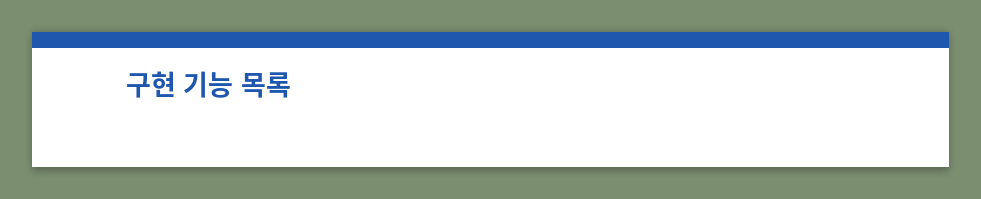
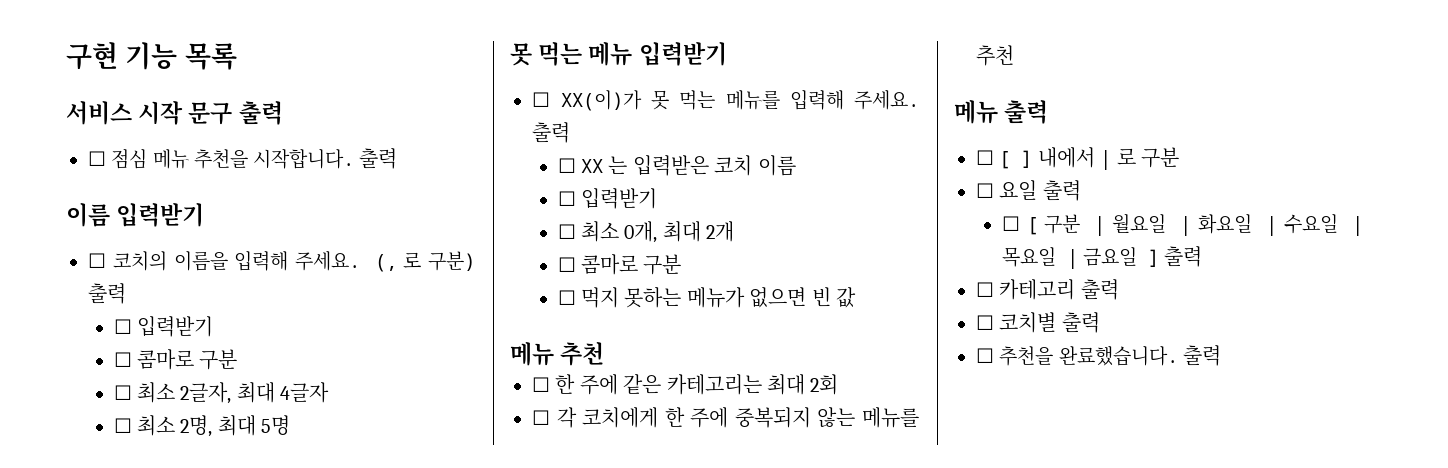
+ 서비스 시작 문구 출력
+ ☐ 점심 메뉴 추천을 시작합니다. 출력
+ 이름 입력받기
+ ☐ 코치의 이름을 입력해 주세요. (, 로 구분) 출력
+ ☐ 입력받기
+ ☐ 콤마로 구분
+ ☐ 최소 2글자, 최대 4글자
+ ☐ 최소 2명, 최대 5명
+ 못 먹는 메뉴 입력받기
+ ☐ XX(이)가 못 먹는 메뉴를 입력해 주세요. 출력
+ ☐ XX 는 입력받은 코치 이름
+ ☐ 입력받기
+ ☐ 최소 0개, 최대 2개
+ ☐ 콤마로 구분
+ ☐ 먹지 못하는 메뉴가 없으면 빈 값
+ 메뉴 추천
+ ☐ 한 주에 같은 카테고리는 최대 2회
+ ☐ 각 코치에게 한 주에 중복되지 않는 메뉴를 추천
+ 메뉴 출력
+ ☐ [ ] 내에서 | 로 구분
+ ☐ 요일 출력
+ ☐ [ 구분 | 월요일 | 화요일 | 수요일 | 목요일 | 금요일 ] 출력
+ ☐ 카테고리 출력
+ ☐ 코치별 출력
+ ☐ 추천을 완료했습니다. 출력

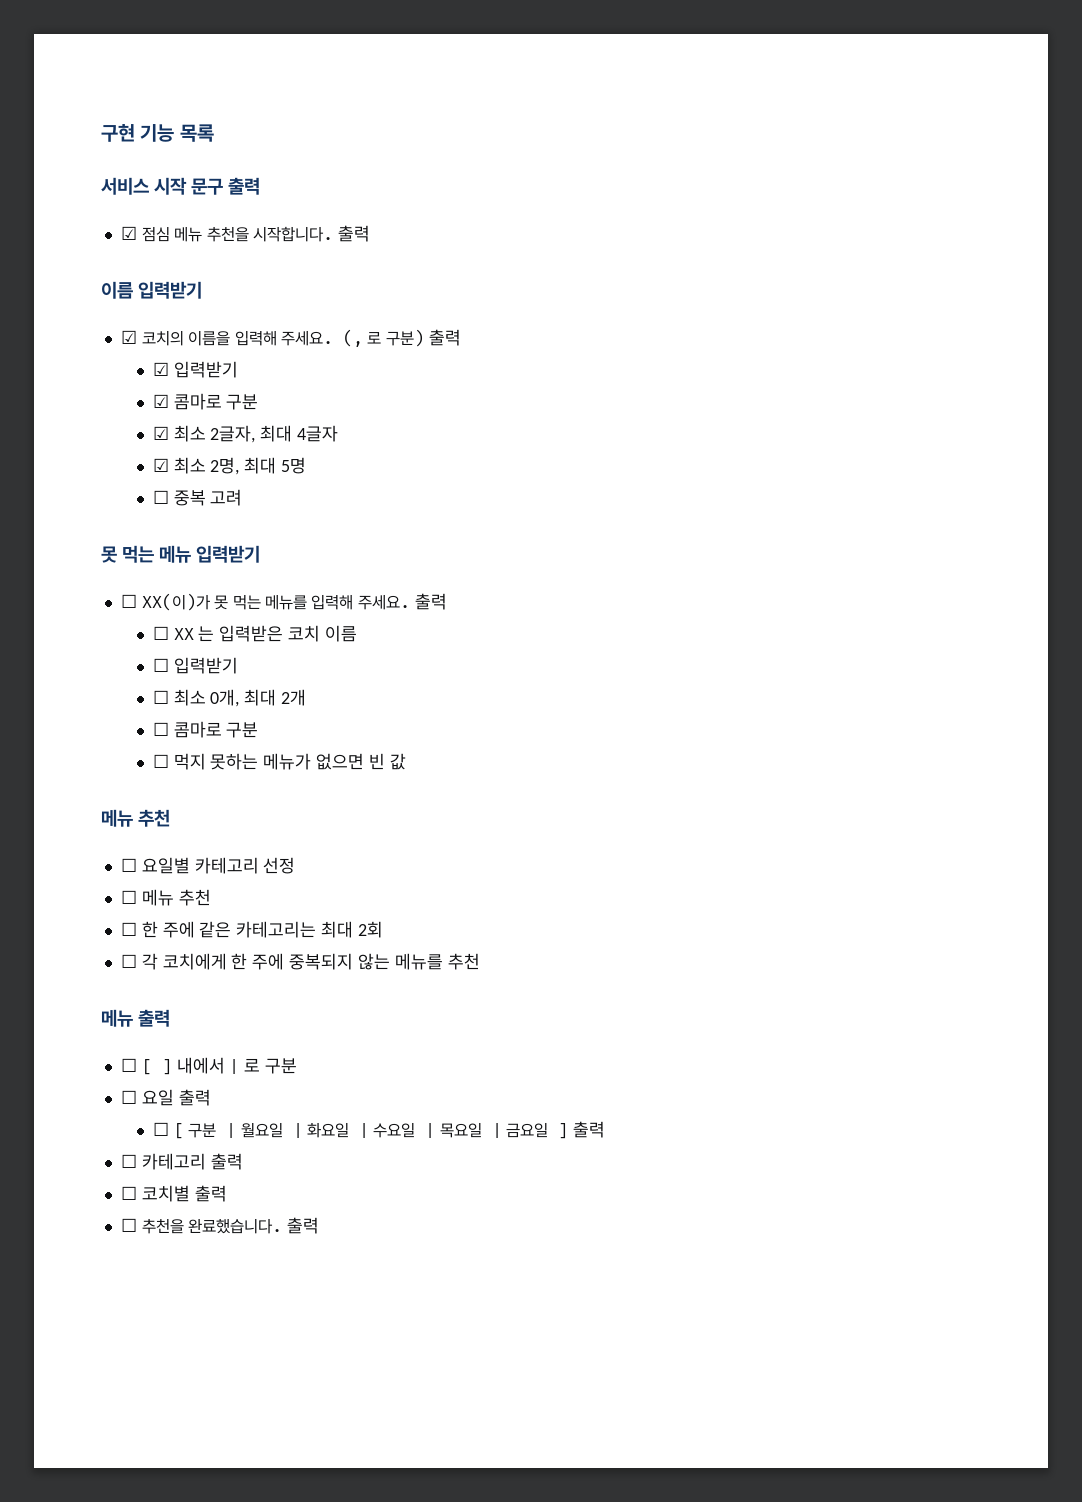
- ☐ 점심 메뉴 추천을 시작합니다.
+ ☑ 점심 메뉴 추천을 시작합니다.
- ☐ 코치의 이름을 입력해 주세요.
+ ☑ 코치의 이름을 입력해 주세요.
  (, 로 구분) 출력
- ☐ 입력받기
- ☐ 콤마로 구분
- ☐ 최소 2글자, 최대 4글자
+ ☑ 입력받기
+ ☑ 콤마로 구분
+ ☑ 최소 2글자, 최대 4글자
- ☐ 최소 2명, 최대 5명
+ ☑ 최소 2명, 최대 5명
+ ☐ 중복 고려
+ ☐ 요일별 카테고리 선정
+ ☐ 메뉴 추천

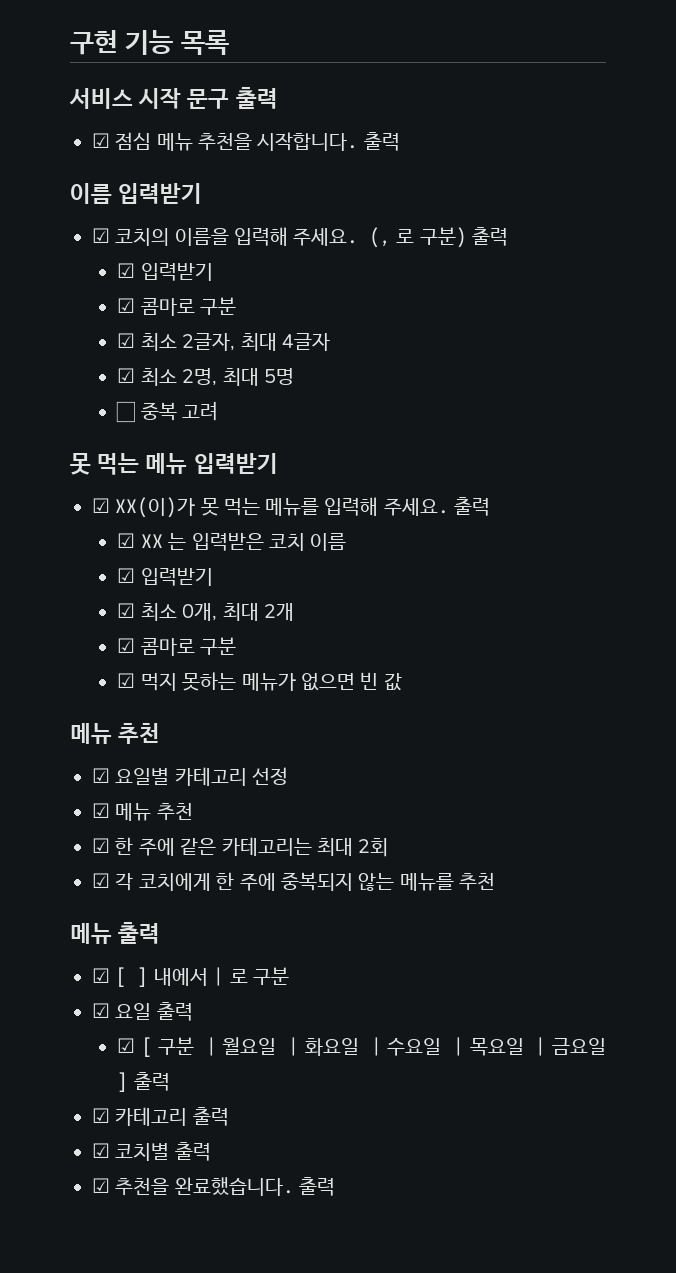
- ☐ XX(이)가 못 먹는 메뉴를 입력해 주세요.
+ ☑ XX(이)가 못 먹는 메뉴를 입력해 주세요.
- ☐ XX 는 입력받은 코치 이름
- ☐ 입력받기
- ☐ 최소 0개, 최대 2개
- ☐ 콤마로 구분
- ☐ 먹지 못하는 메뉴가 없으면 빈 값
+ ☑ XX 는 입력받은 코치 이름
+ ☑ 입력받기
+ ☑ 최소 0개, 최대 2개
+ ☑ 콤마로 구분
+ ☑ 먹지 못하는 메뉴가 없으면 빈 값
- ☐ 요일별 카테고리 선정
+ ☑ 요일별 카테고리 선정
- ☐ 메뉴 추천
- ☐ 한 주에 같은 카테고리는 최대 2회
+ ☑ 메뉴 추천
+ ☑ 한 주에 같은 카테고리는 최대 2회
- ☐ 각 코치에게 한 주에 중복되지 않는 메뉴를 추천
+ ☑ 각 코치에게 한 주에 중복되지 않는 메뉴를 추천
- ☐ [ ] 내에서 | 로 구분
+ ☑ [ ] 내에서 | 로 구분
- ☐ 요일 출력
+ ☑ 요일 출력
- ☐ [ 구분 | 월요일 | 화요일 | 수요일 | 목요일 | 금요일 ] 출력
+ ☑ [ 구분 | 월요일 | 화요일 | 수요일 | 목요일 | 금요일 ] 출력
- ☐ 카테고리 출력
+ ☑ 카테고리 출력
- ☐ 코치별 출력
+ ☑ 코치별 출력
- ☐ 추천을 완료했습니다.
+ ☑ 추천을 완료했습니다.

